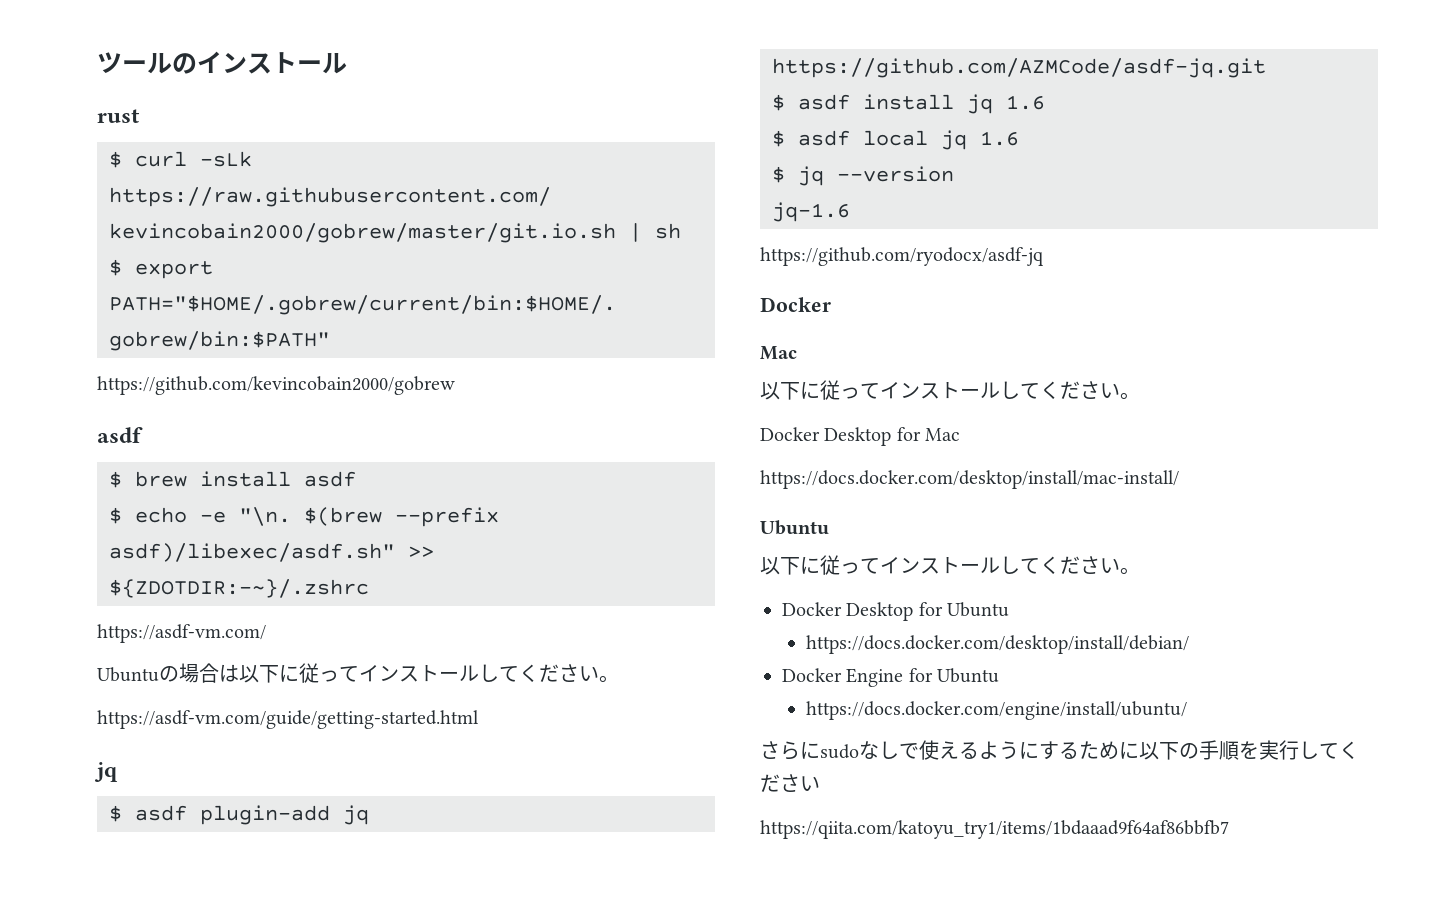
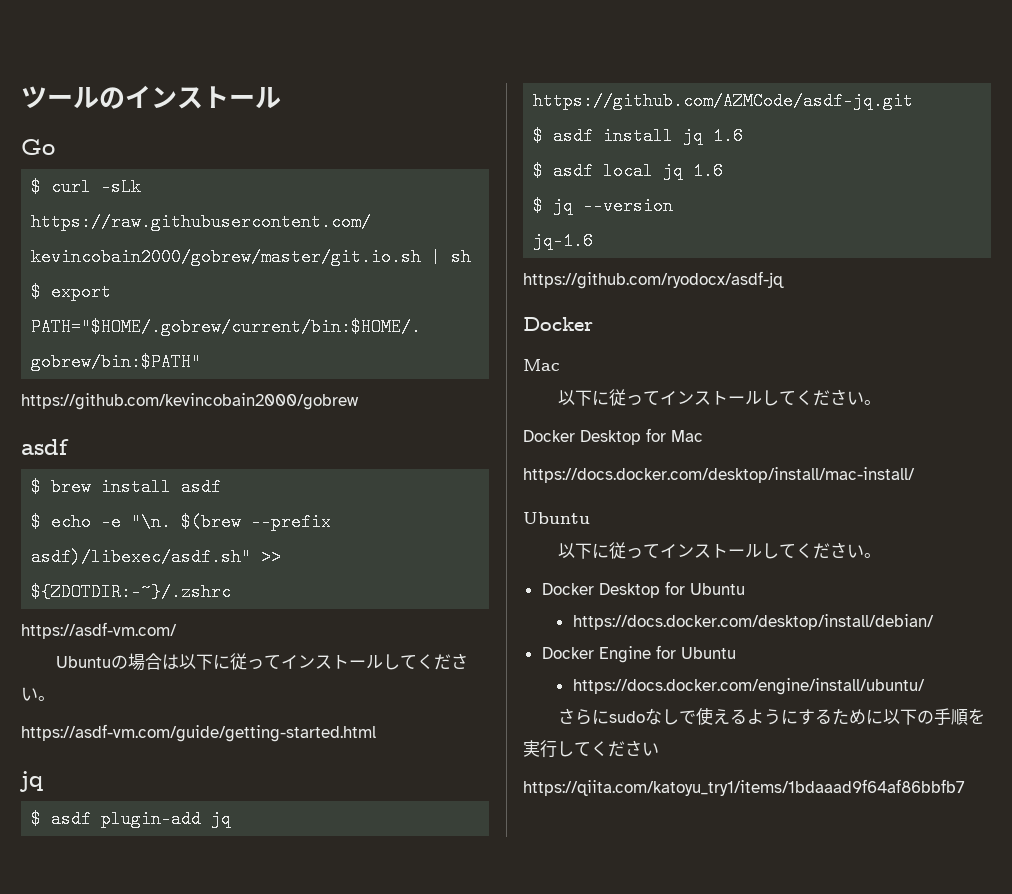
- rust
+ Go

